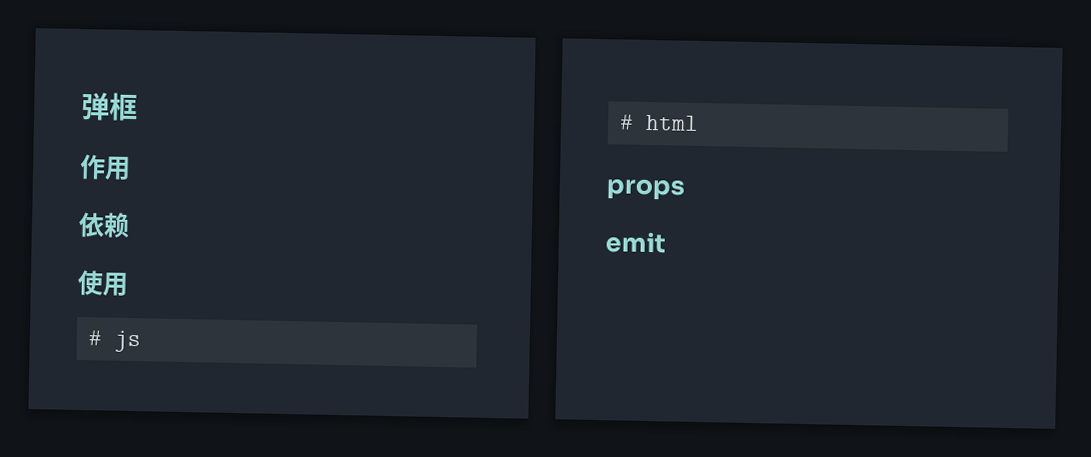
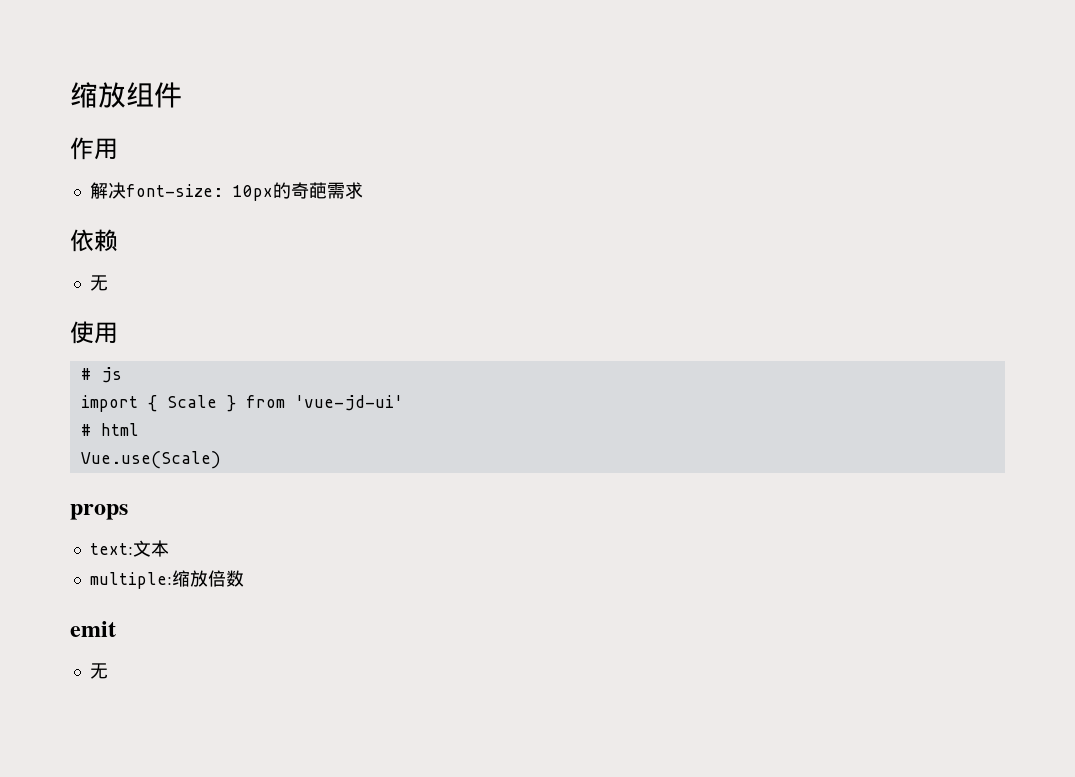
- 弹框
+ 缩放组件
+ 解决font-size: 10px的奇葩需求
  依赖
+ 无
+ import { Scale } from 'vue-jd-ui'
+ Vue.use(Scale)
+ text:文本
+ multiple:缩放倍数
  emit
+ 无

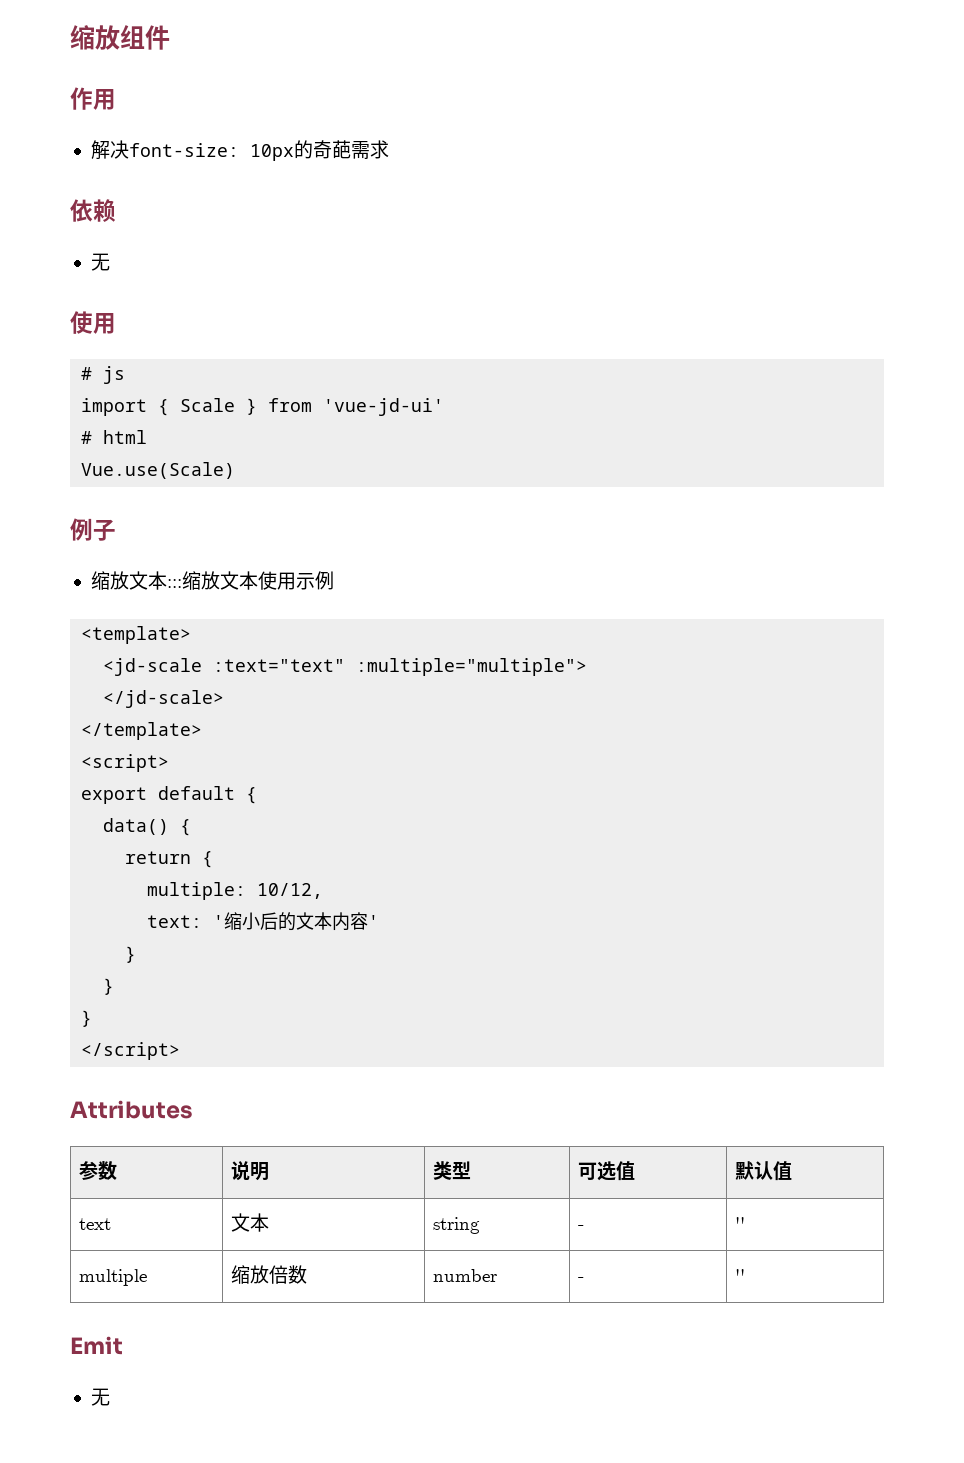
- props
- text:文本
- multiple:缩放倍数
- emit
+ 例子
+ 缩放文本:::缩放文本使用示例
+ <template>
+ <jd-scale :text="text" :multiple="multiple">
+ </jd-scale>
+ </template>
+ <script>
+ export default {
+ data() {
+ return {
+ multiple: 10/12,
+ text: '缩小后的文本内容'
+ }
+ }
+ }
+ </script>
+ Attributes
+ 参数 | 说明 | 类型 | 可选值 | 默认值
+ text | 文本 | string | - | ''
+ multiple | 缩放倍数 | number | - | ''
+ Emit

